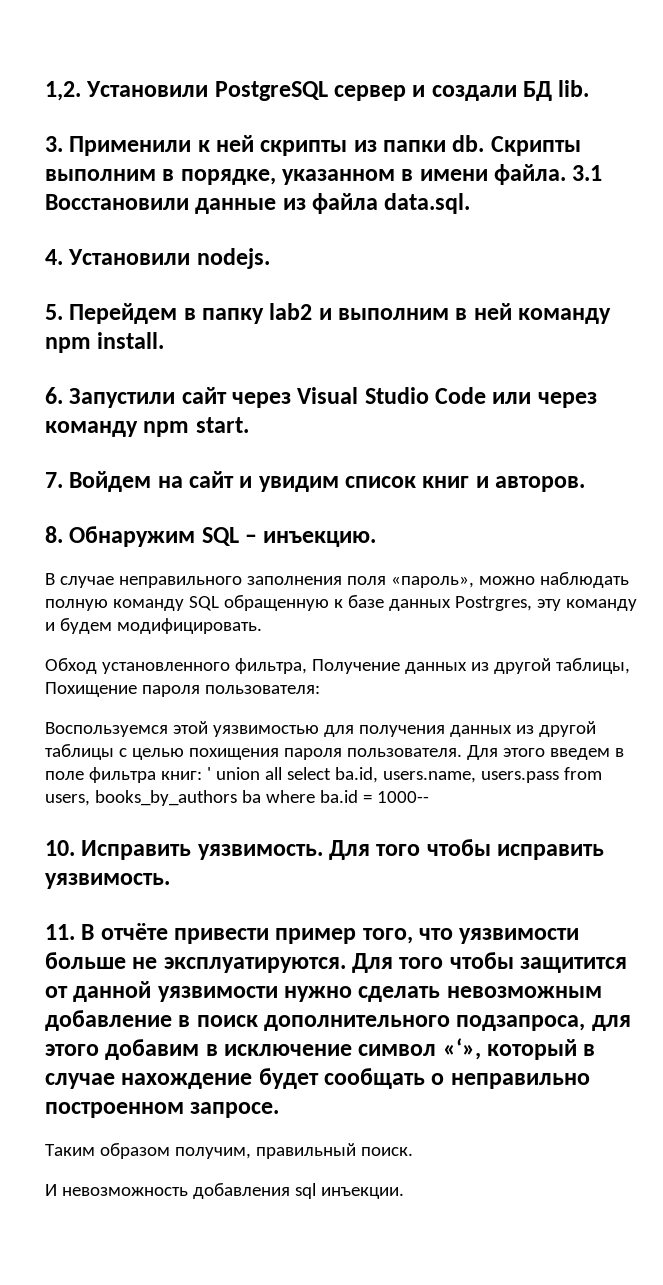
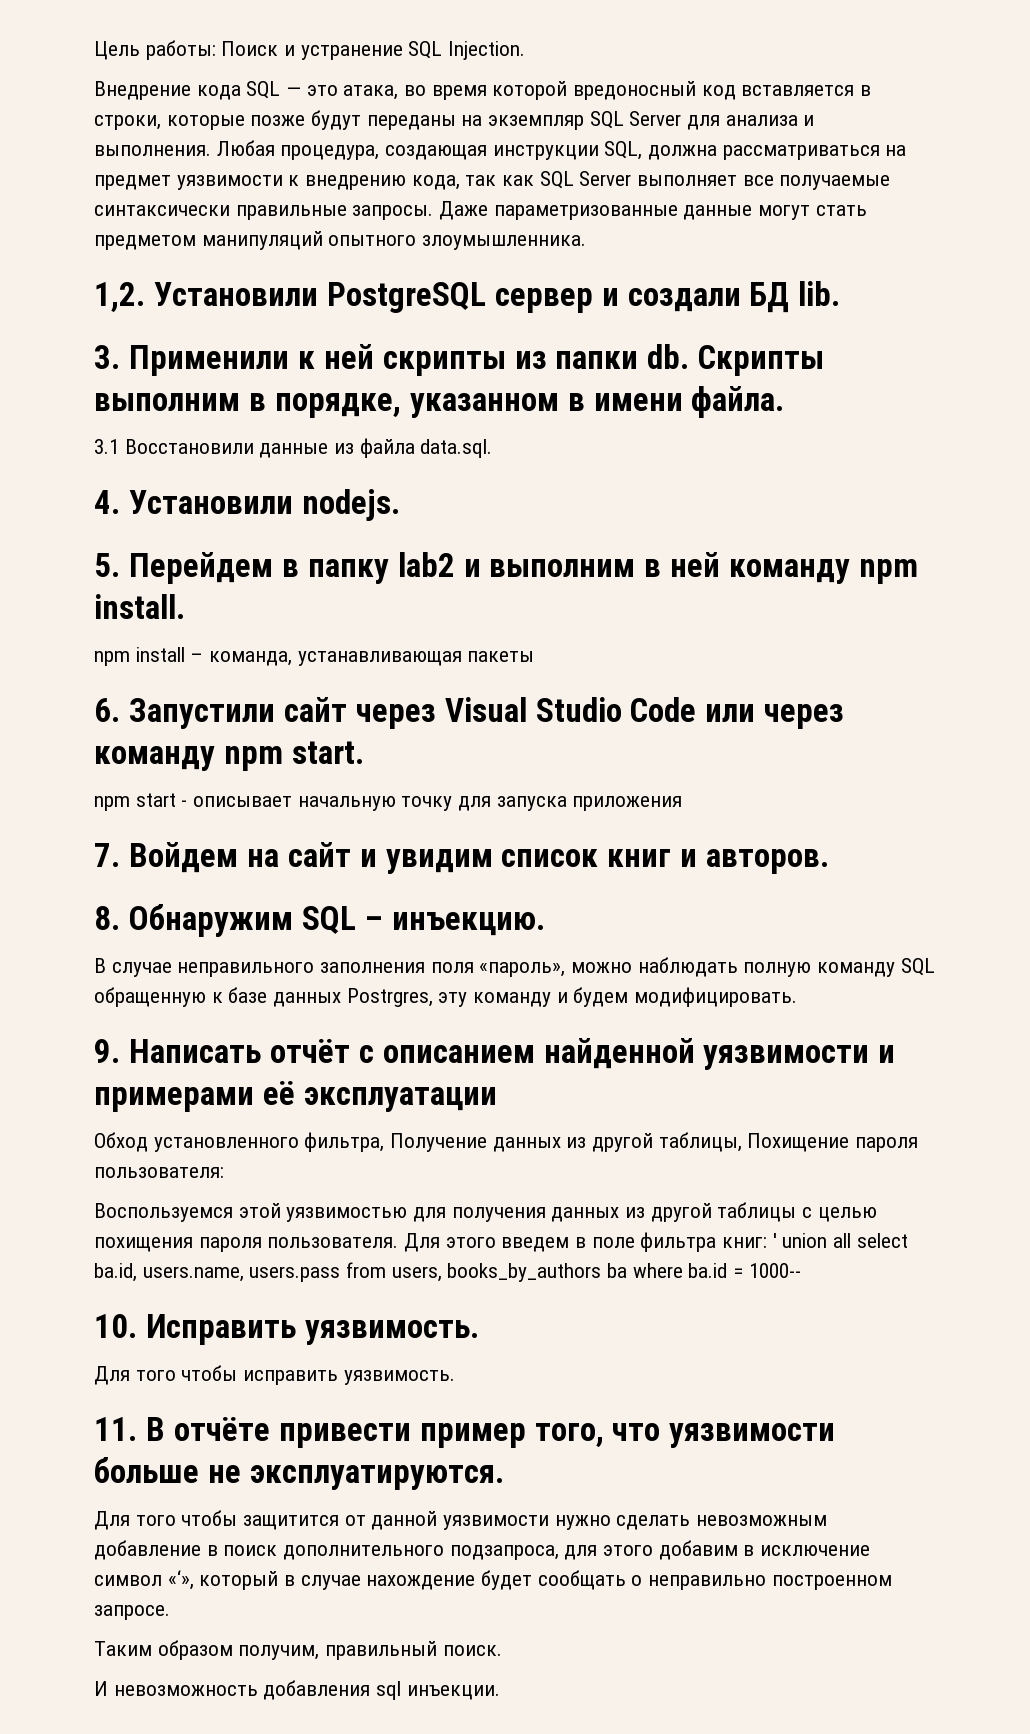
+ Цель работы: Поиск и устранение SQL Injection.
+ Внедрение кода SQL — это атака, во время которой вредоносный код вставляется в строки, которые позже будут переданы на экземпляр SQL Server для анализа и выполнения. Любая процедура, создающая инструкции SQL, должна рассматриваться на предмет уязвимости к внедрению кода, так как SQL Server выполняет все получаемые синтаксически правильные запросы. Даже параметризованные данные могут стать предметом манипуляций опытного злоумышленника.
- Скрипты выполним в порядке, указанном в имени файла. 3.1 Восстановили данные из файла data.sql.
+ Скрипты выполним в порядке, указанном в имени файла.
+ 3.1 Восстановили данные из файла data.sql.
+ npm install – команда, устанавливающая пакеты
+ npm start - описывает начальную точку для запуска приложения
+ 9. Написать отчёт с описанием найденной уязвимости и примерами её эксплуатации
- 10. Исправить уязвимость. Для того чтобы исправить уязвимость.
+ 10. Исправить уязвимость.
+ Для того чтобы исправить уязвимость.
- 11. В отчёте привести пример того, что уязвимости больше не эксплуатируются. Для того чтобы защитится от данной уязвимости нужно сделать невозможным добавление в поиск дополнительного подзапроса, для этого добавим в исключение символ «‘», который в случае нахождение будет сообщать о неправильно построенном запросе.
+ 11. В отчёте привести пример того, что уязвимости больше не эксплуатируются.
+ Для того чтобы защитится от данной уязвимости нужно сделать невозможным добавление в поиск дополнительного подзапроса, для этого добавим в исключение символ «‘», который в случае нахождение будет сообщать о неправильно построенном запросе.

